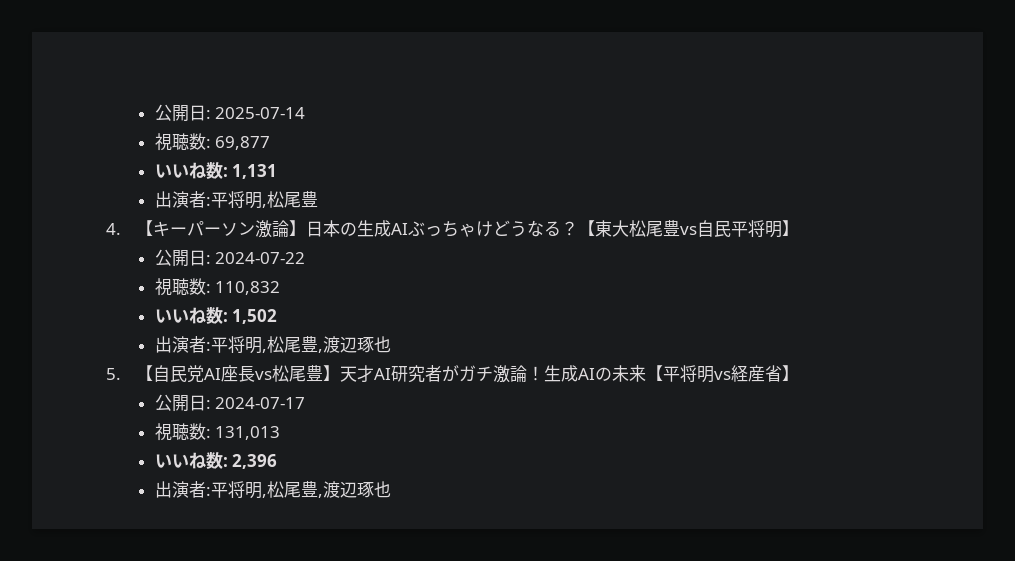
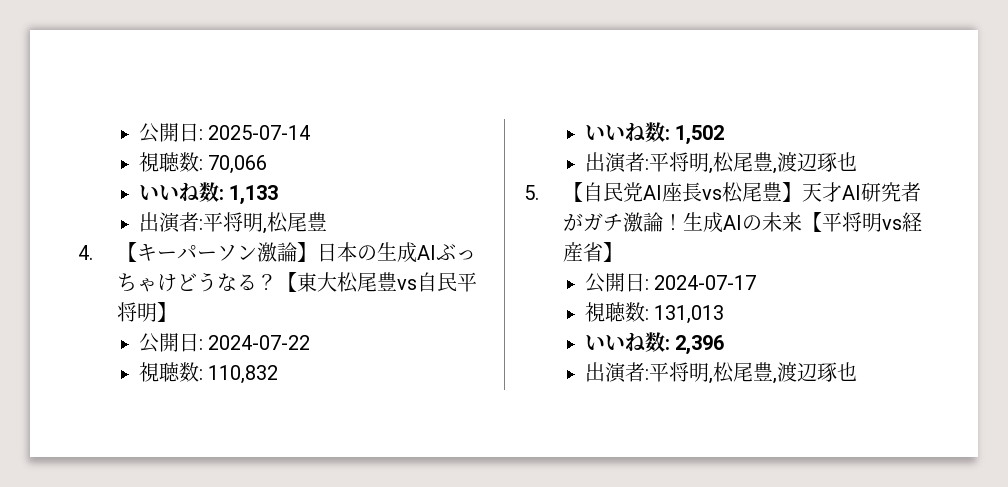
- 視聴数: 69,877
- いいね数: 1,131
+ 視聴数: 70,066
+ いいね数: 1,133

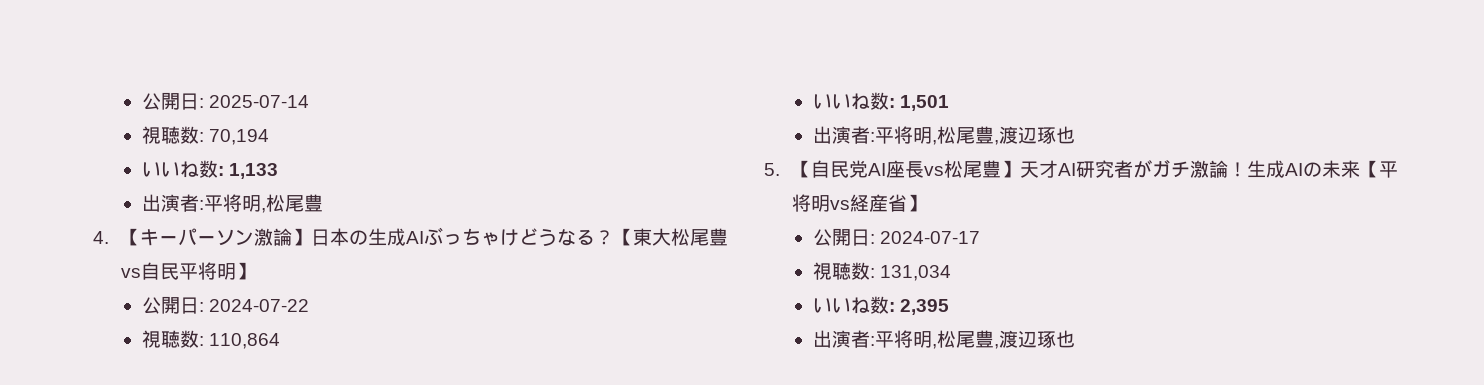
- 視聴数: 70,066
+ 視聴数: 70,194
- 視聴数: 110,832
- いいね数: 1,502
+ 視聴数: 110,864
+ いいね数: 1,501
- 視聴数: 131,013
- いいね数: 2,396
+ 視聴数: 131,034
+ いいね数: 2,395

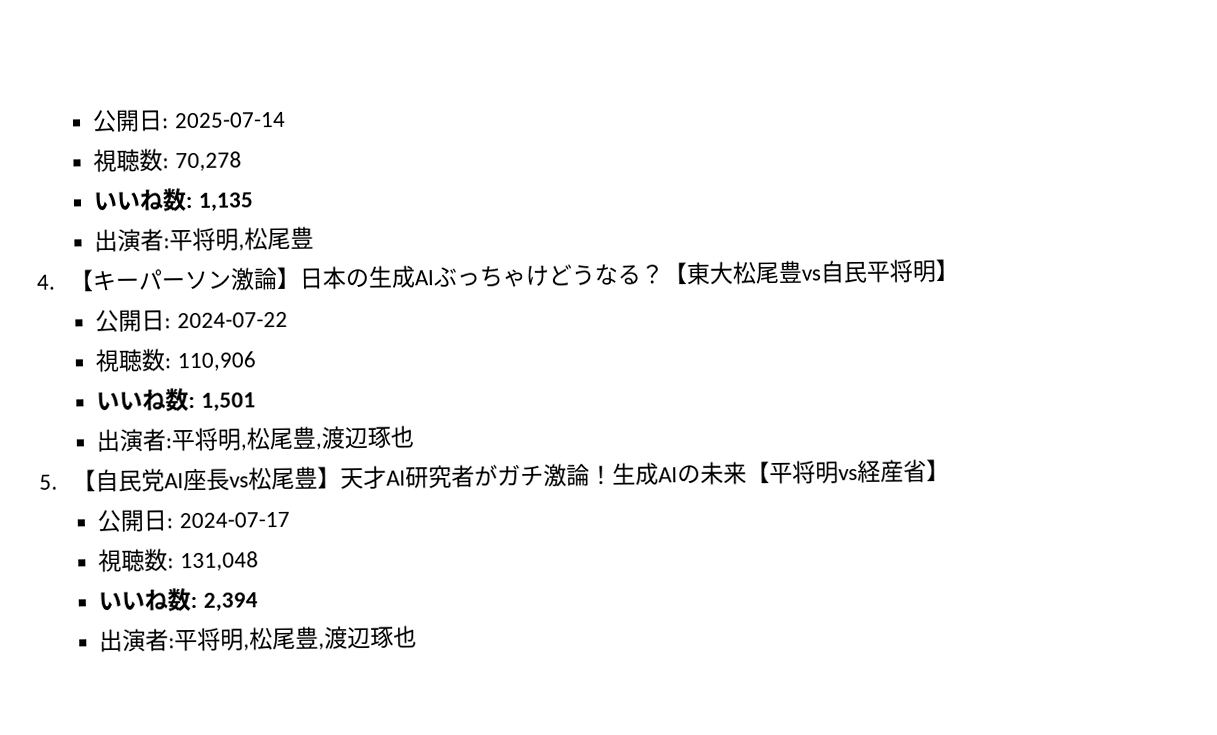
- 視聴数: 70,194
- いいね数: 1,133
+ 視聴数: 70,278
+ いいね数: 1,135
- 視聴数: 110,864
+ 視聴数: 110,906
- 視聴数: 131,034
- いいね数: 2,395
+ 視聴数: 131,048
+ いいね数: 2,394

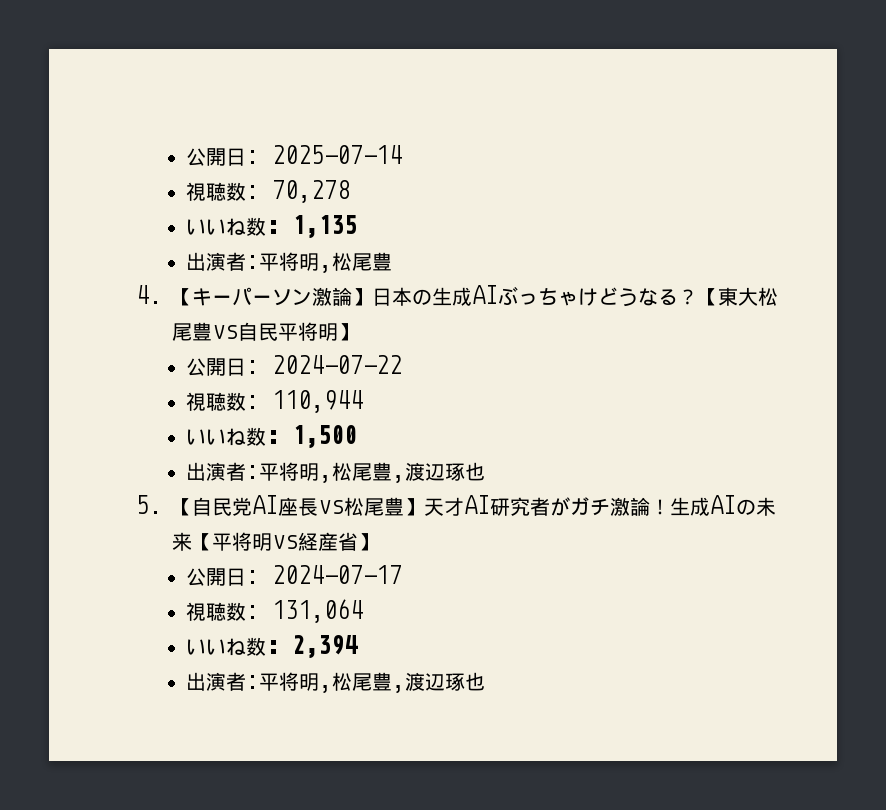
- 視聴数: 110,906
- いいね数: 1,501
+ 視聴数: 110,944
+ いいね数: 1,500
- 視聴数: 131,048
+ 視聴数: 131,064

